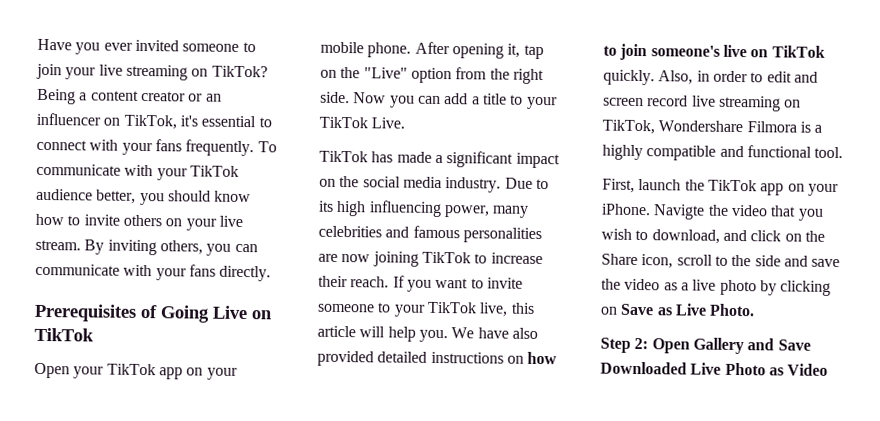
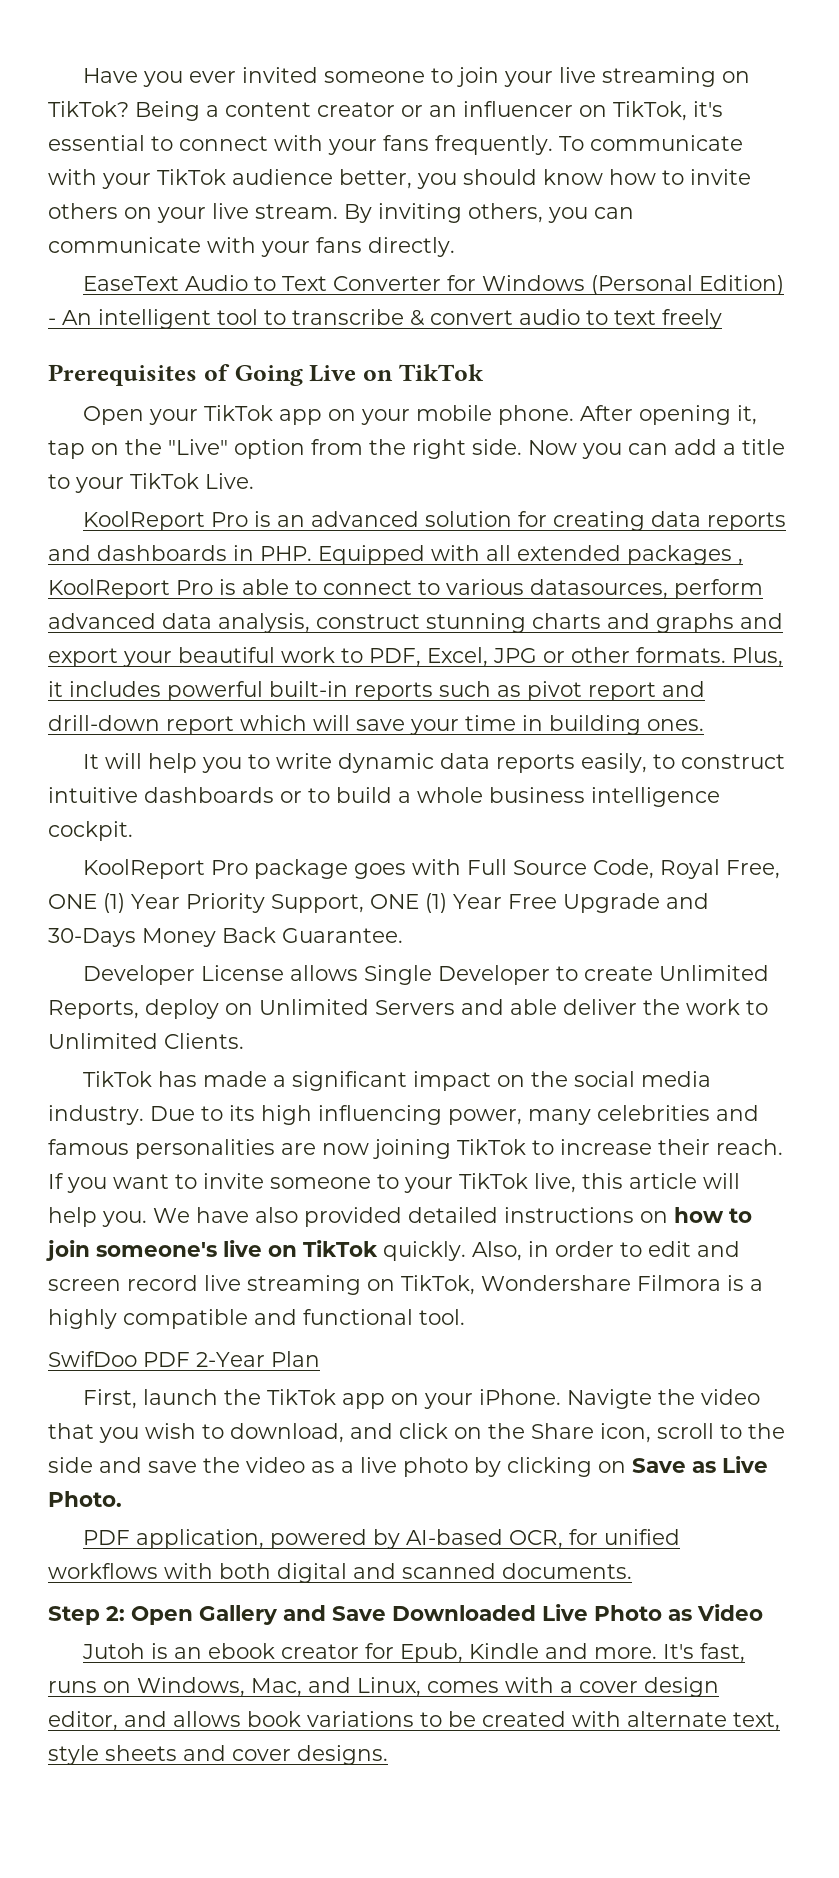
+ EaseText Audio to Text Converter for Windows (Personal Edition) - An intelligent tool to transcribe & convert audio to text freely
+ KoolReport Pro is an advanced solution for creating data reports and dashboards in PHP. Equipped with all extended packages , KoolReport Pro is able to connect to various datasources, perform advanced data analysis, construct stunning charts and graphs and export your beautiful work to PDF, Excel, JPG or other formats. Plus, it includes powerful built-in reports such as pivot report and drill-down report which will save your time in building ones.
+ It will help you to write dynamic data reports easily, to construct intuitive dashboards or to build a whole business intelligence cockpit.
+ KoolReport Pro package goes with Full Source Code, Royal Free, ONE (1) Year Priority Support, ONE (1) Year Free Upgrade and 30-Days Money Back Guarantee.
+ Developer License allows Single Developer to create Unlimited Reports, deploy on Unlimited Servers and able deliver the work to Unlimited Clients.
+ SwifDoo PDF 2-Year Plan
+ PDF application, powered by AI-based OCR, for unified workflows with both digital and scanned documents.
+ Jutoh is an ebook creator for Epub, Kindle and more. It's fast, runs on Windows, Mac, and Linux, comes with a cover design editor, and allows book variations to be created with alternate text, style sheets and cover designs.

